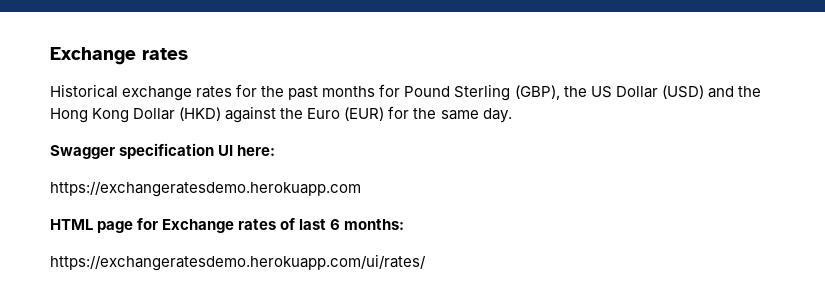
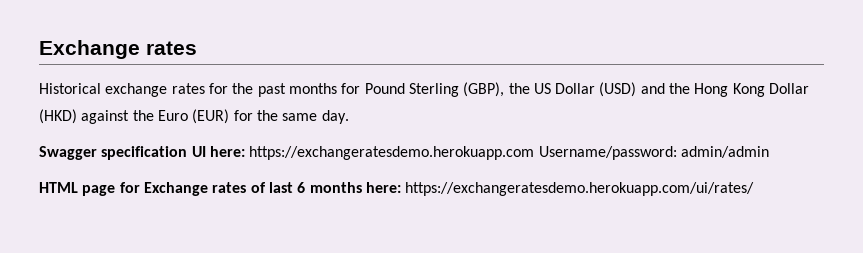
- Swagger specification UI here:
- https://exchangeratesdemo.herokuapp.com
+ Swagger specification UI here: https://exchangeratesdemo.herokuapp.com Username/password: admin/admin
- HTML page for Exchange rates of last 6 months:
- https://exchangeratesdemo.herokuapp.com/ui/rates/
+ HTML page for Exchange rates of last 6 months here: https://exchangeratesdemo.herokuapp.com/ui/rates/

